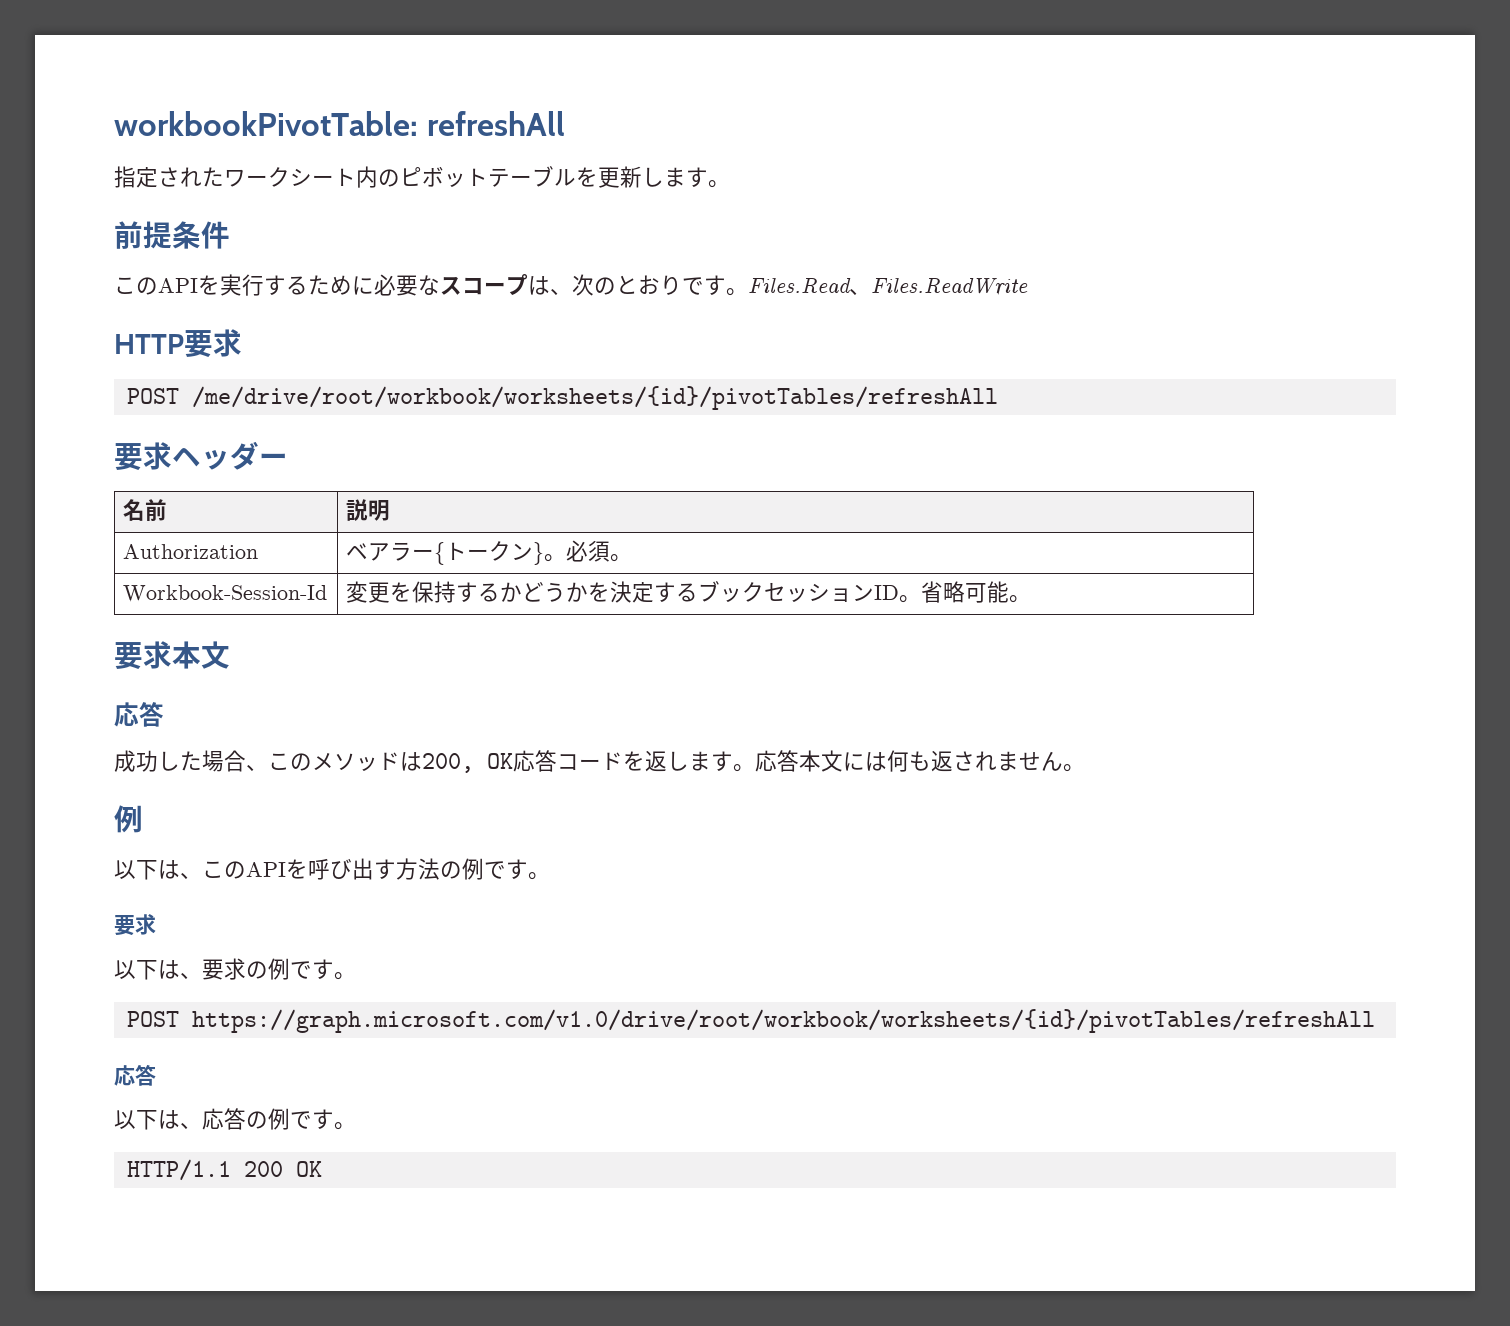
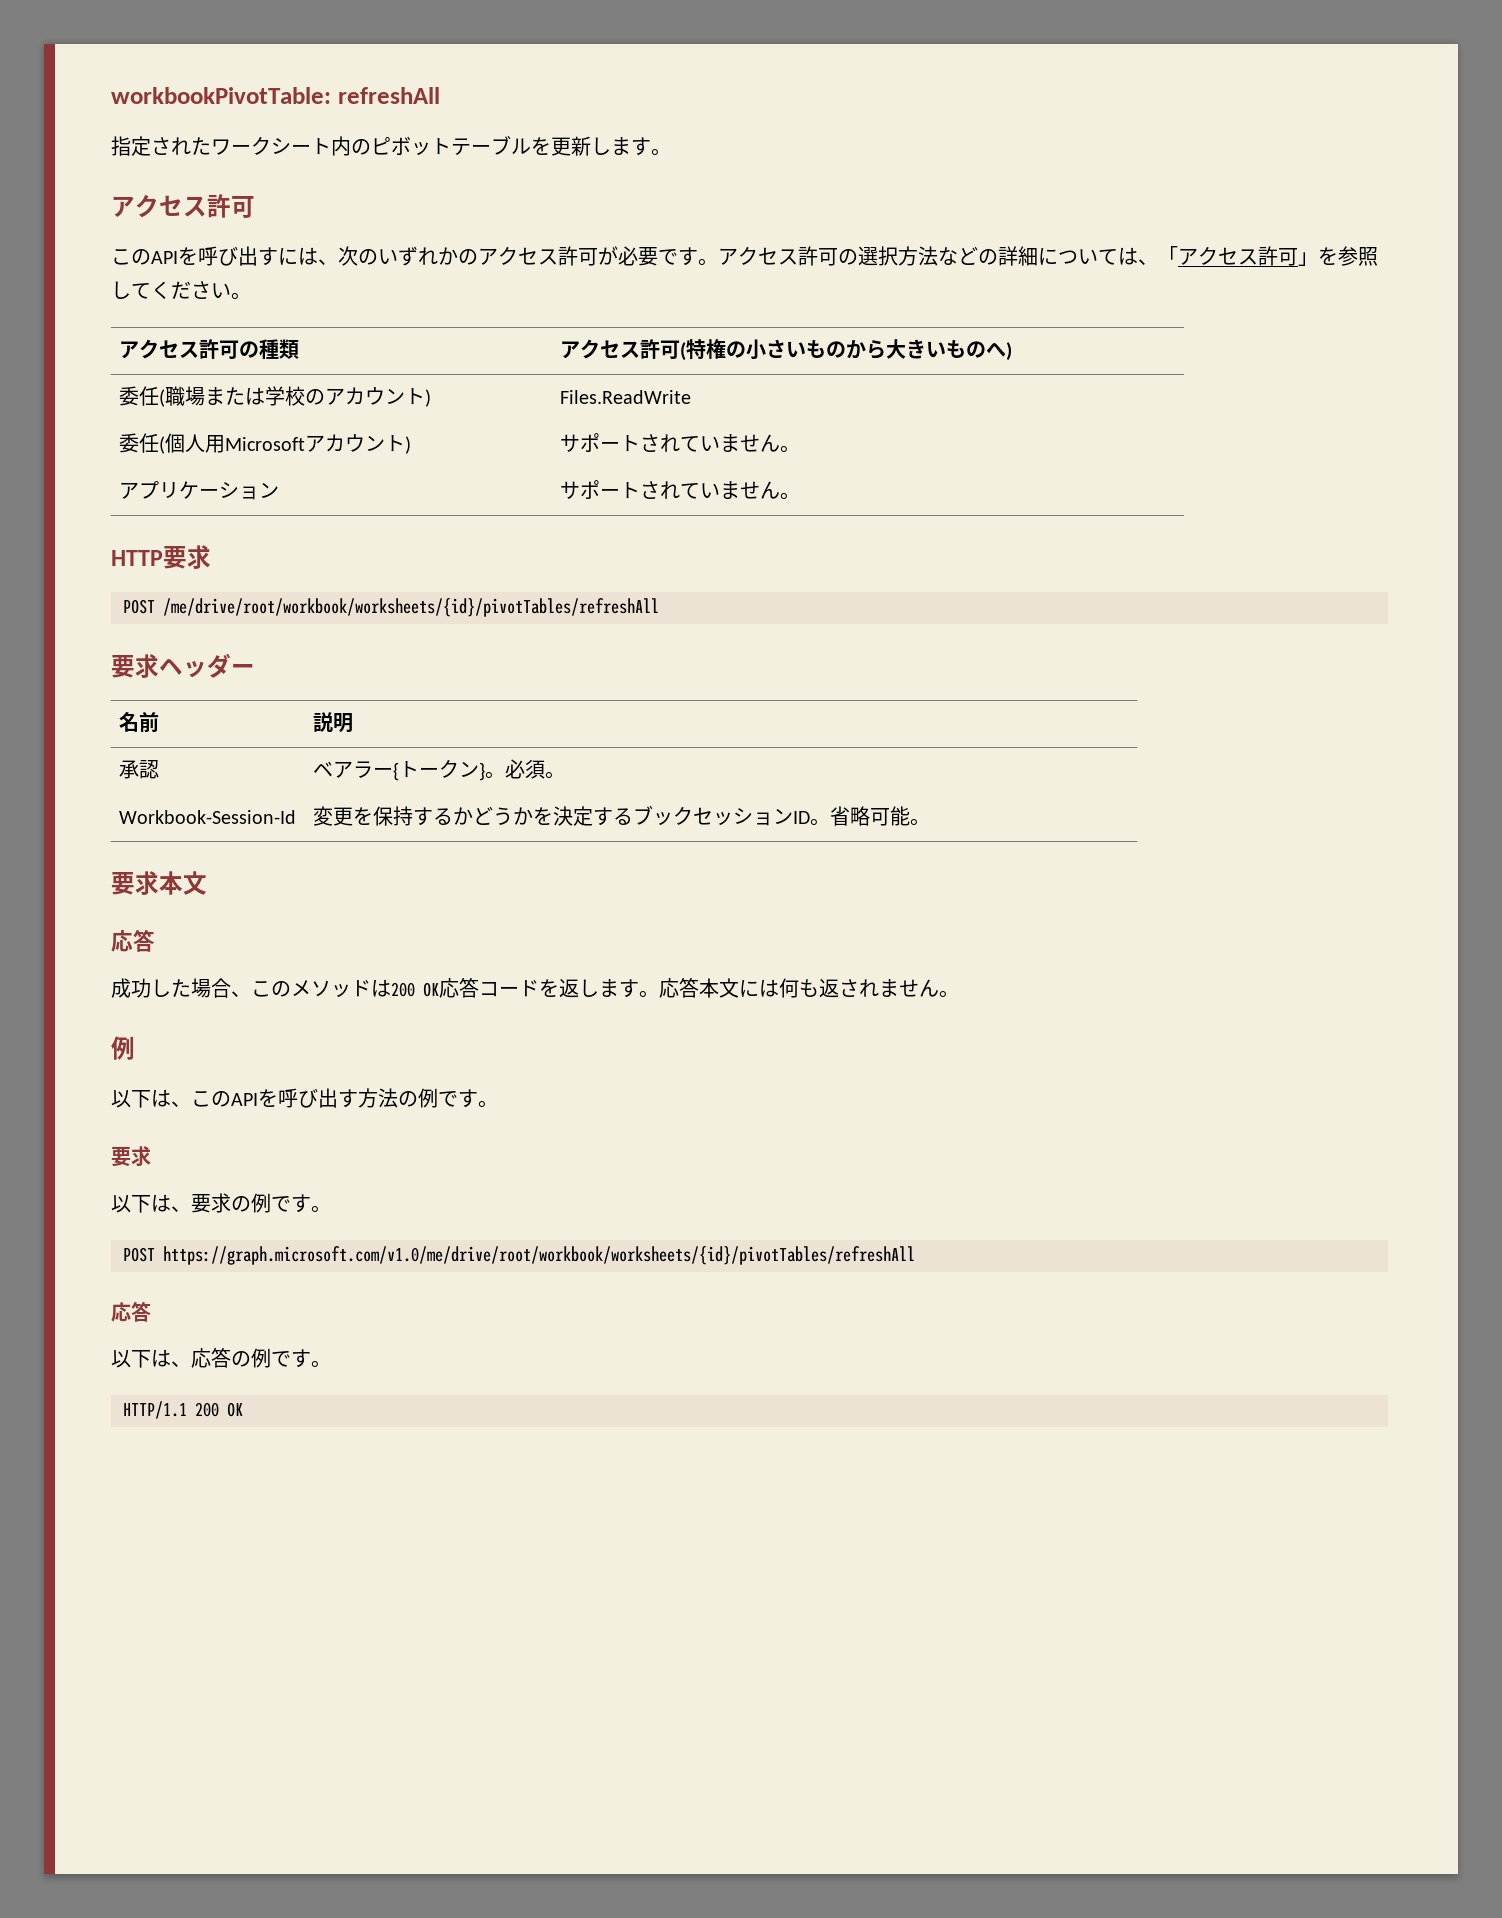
  指定されたワークシート内のピボットテーブルを更新します。
- 前提条件
- このAPIを実行するために必要なスコープは、次のとおりです。Files.Read、Files.ReadWrite
+ アクセス許可
+ このAPIを呼び出すには、次のいずれかのアクセス許可が必要です。アクセス許可の選択方法などの詳細については、「アクセス許可」を参照してください。
+ アクセス許可の種類 | アクセス許可(特権の小さいものから大きいものへ)
+ 委任(職場または学校のアカウント) | Files.ReadWrite
+ 委任(個人用Microsoftアカウント) | サポートされていません。
+ アプリケーション | サポートされていません。
- Authorization | ベアラー{トークン}。必須。
+ 承認 | ベアラー{トークン}。必須。
- 成功した場合、このメソッドは200, OK応答コードを返します。
+ 成功した場合、このメソッドは200 OK応答コードを返します。
- POST https://graph.microsoft.com/v1.0/drive/root/workbook/worksheets/{id}/pivotTables/refreshAll
+ POST https://graph.microsoft.com/v1.0/me/drive/root/workbook/worksheets/{id}/pivotTables/refreshAll

